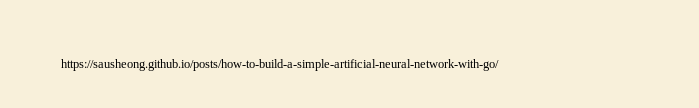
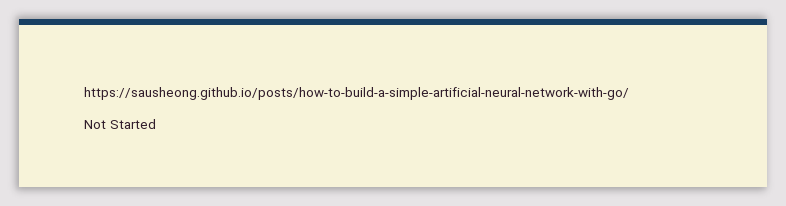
+ Not Started

